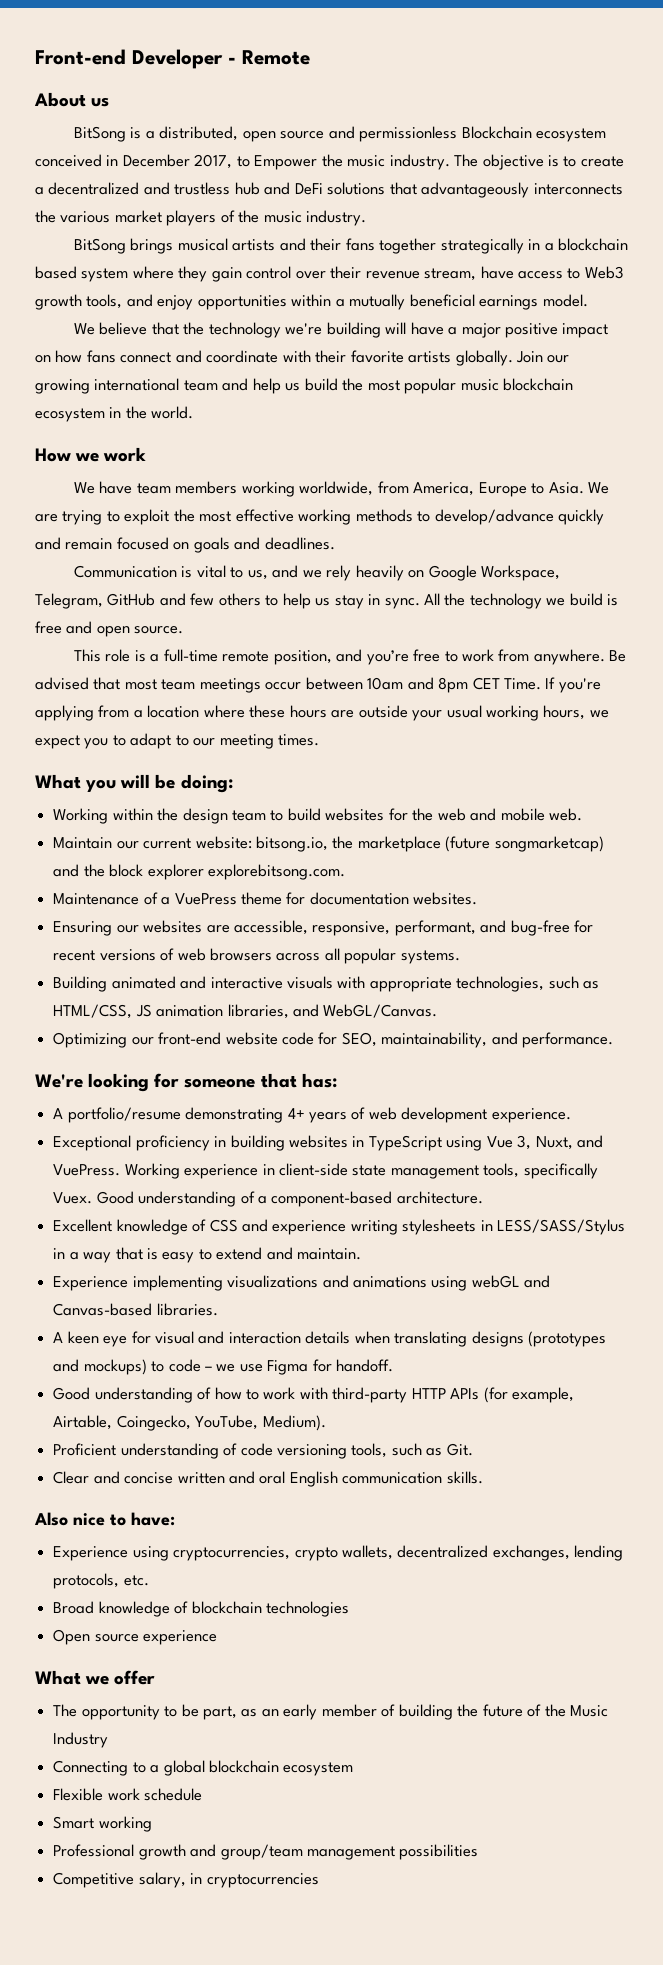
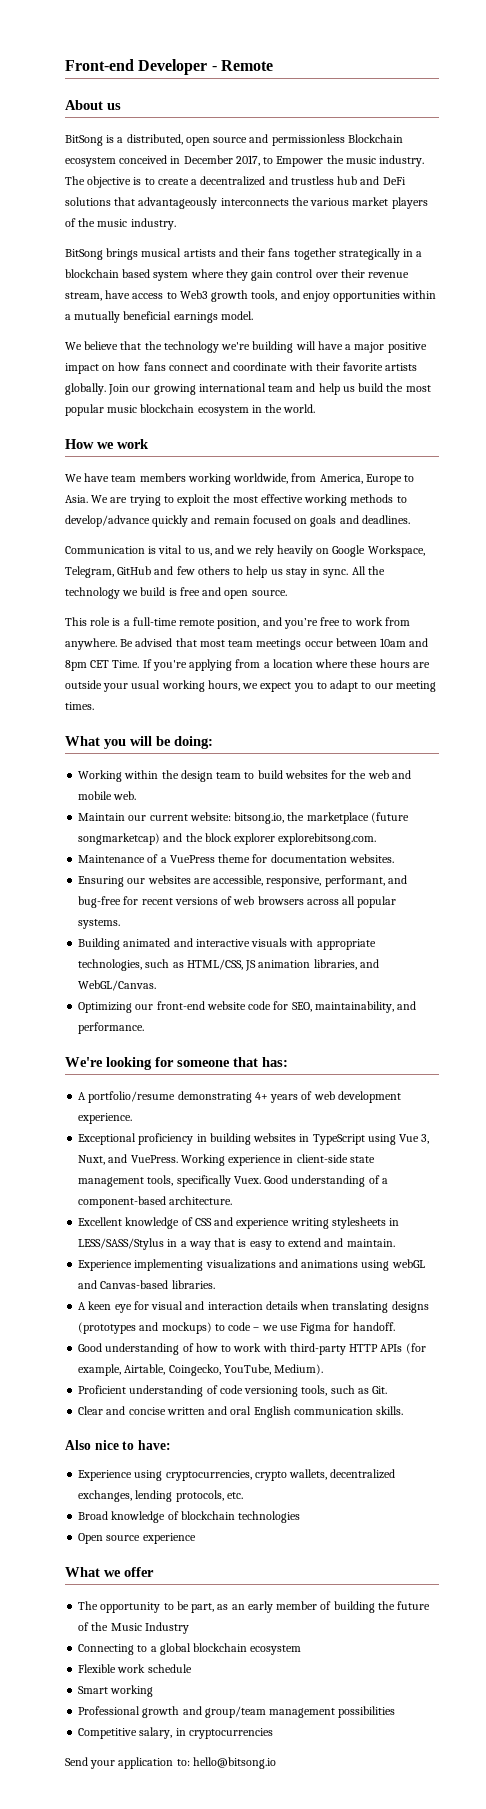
+ Send your application to: hello@bitsong.io

